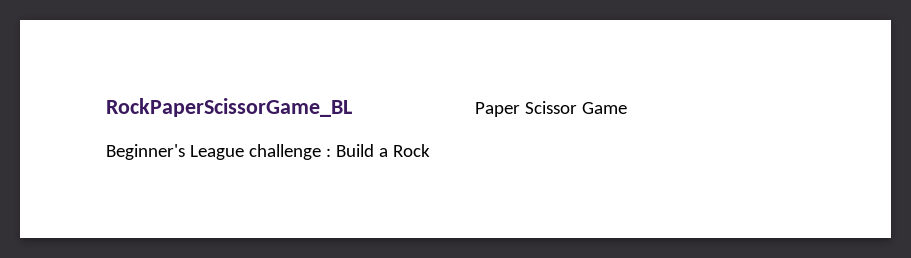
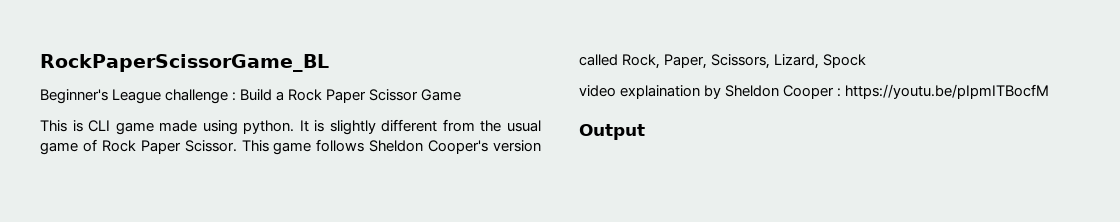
+ This is CLI game made using python. It is slightly different from the usual game of Rock Paper Scissor. This game follows Sheldon Cooper's version called Rock, Paper, Scissors, Lizard, Spock
+ video explaination by Sheldon Cooper : https://youtu.be/pIpmITBocfM
+ Output

